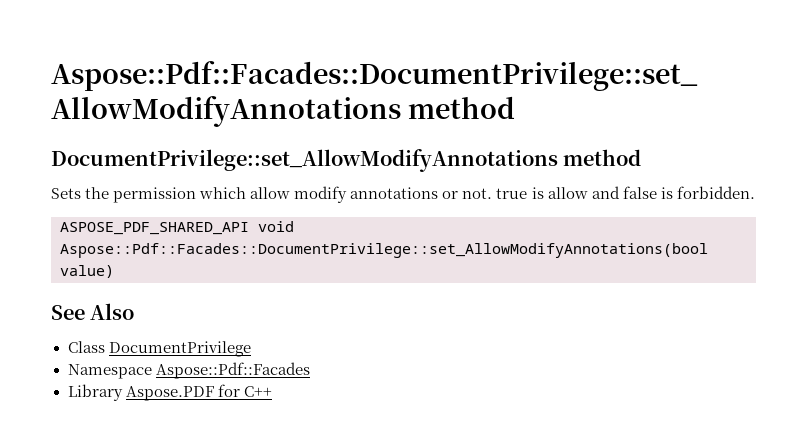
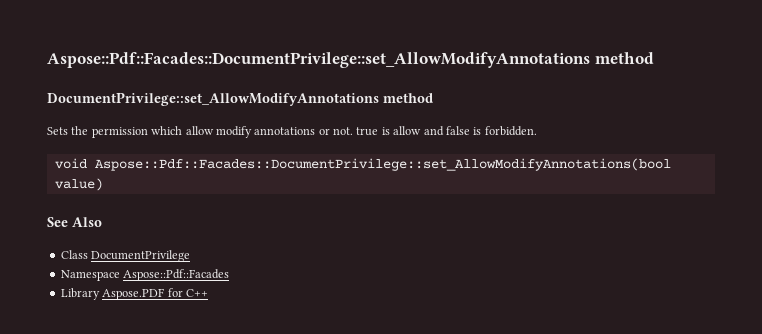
- ASPOSE_PDF_SHARED_API void Aspose::Pdf::Facades::DocumentPrivilege::set_AllowModifyAnnotations(bool value)
+ void Aspose::Pdf::Facades::DocumentPrivilege::set_AllowModifyAnnotations(bool value)

